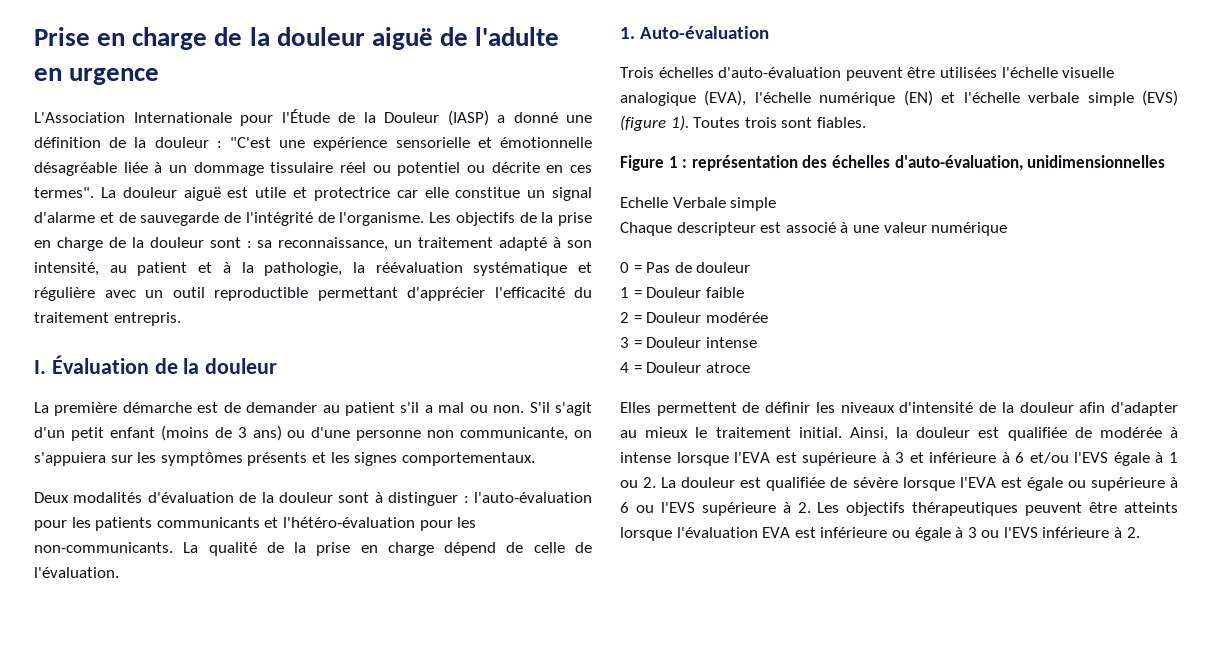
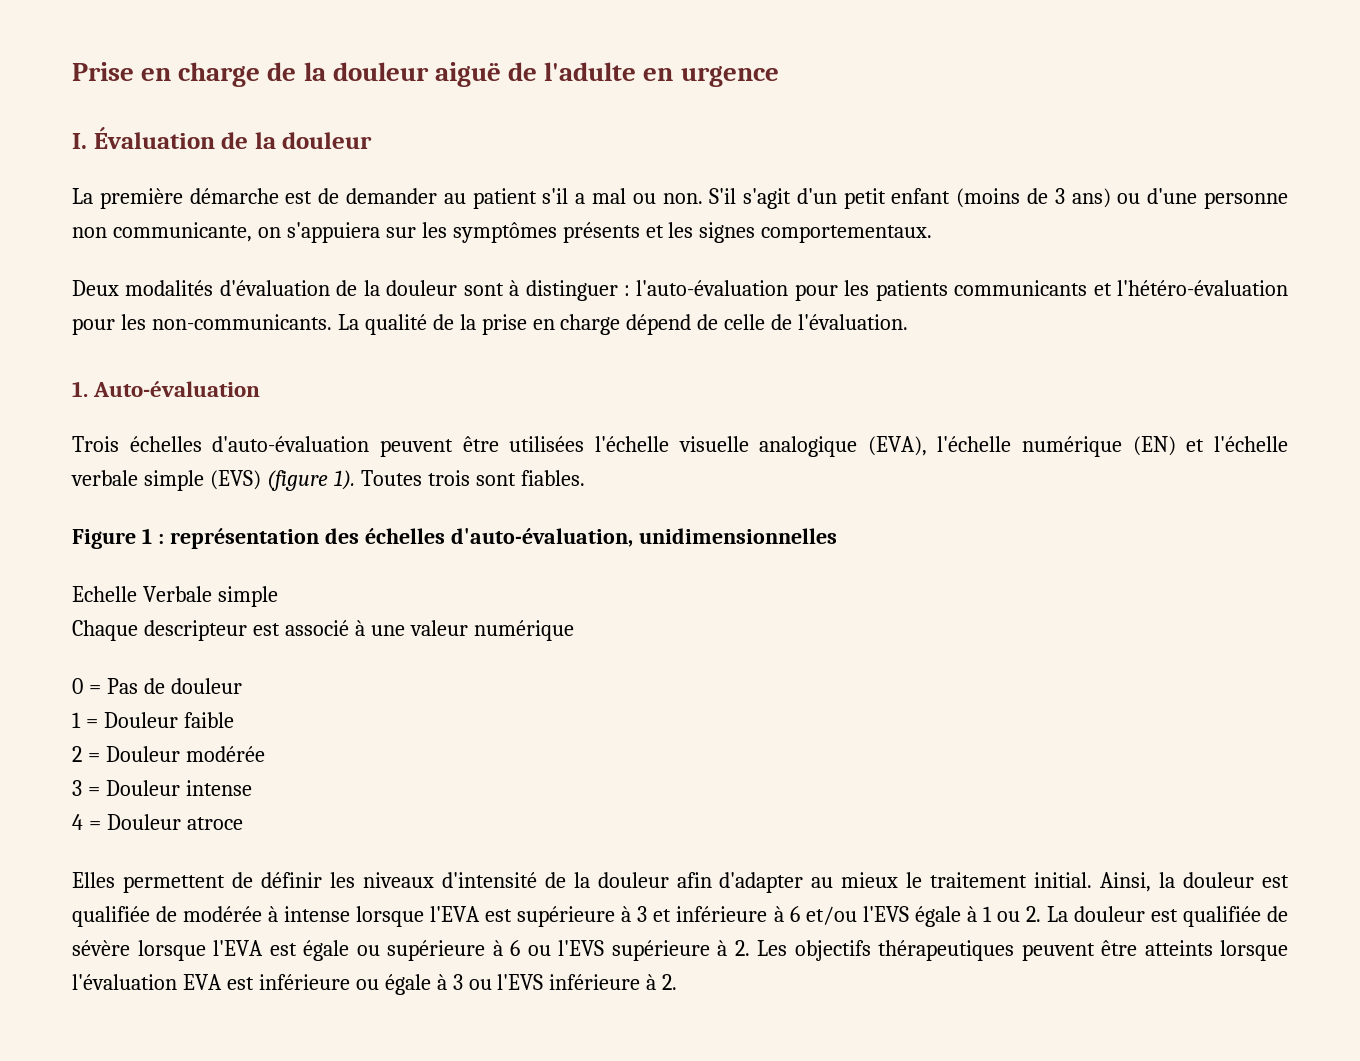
- L'Association Internationale pour l'Étude de la Douleur (IASP) a donné une définition de la douleur : "C'est une expérience sensorielle et émotionnelle désagréable liée à un dommage tissulaire réel ou potentiel ou décrite en ces termes". La douleur aiguë est utile et protectrice car elle constitue un signal d'alarme et de sauvegarde de l'intégrité de l'organisme. Les objectifs de la prise en charge de la douleur sont : sa reconnaissance, un traitement adapté à son intensité, au patient et à la pathologie, la réévaluation systématique et régulière avec un outil reproductible permettant d'apprécier l'efficacité du traitement entrepris.

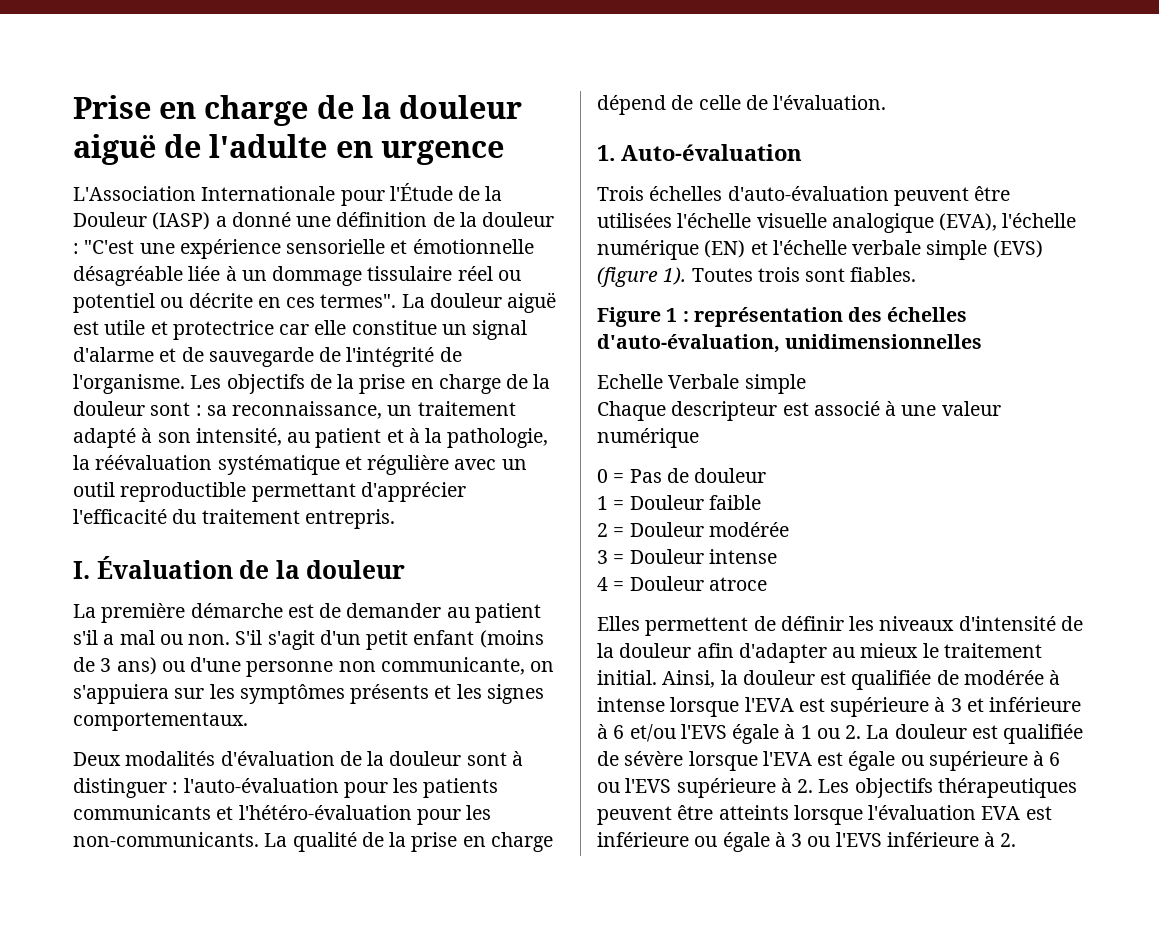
+ L'Association Internationale pour l'Étude de la Douleur (IASP) a donné une définition de la douleur : "C'est une expérience sensorielle et émotionnelle désagréable liée à un dommage tissulaire réel ou potentiel ou décrite en ces termes". La douleur aiguë est utile et protectrice car elle constitue un signal d'alarme et de sauvegarde de l'intégrité de l'organisme. Les objectifs de la prise en charge de la douleur sont : sa reconnaissance, un traitement adapté à son intensité, au patient et à la pathologie, la réévaluation systématique et régulière avec un outil reproductible permettant d'apprécier l'efficacité du traitement entrepris.

